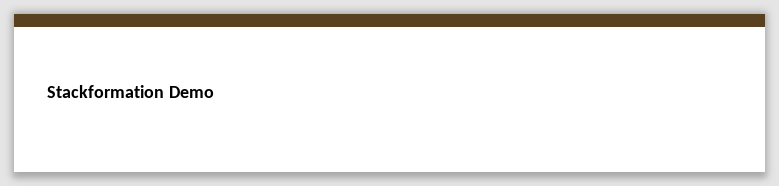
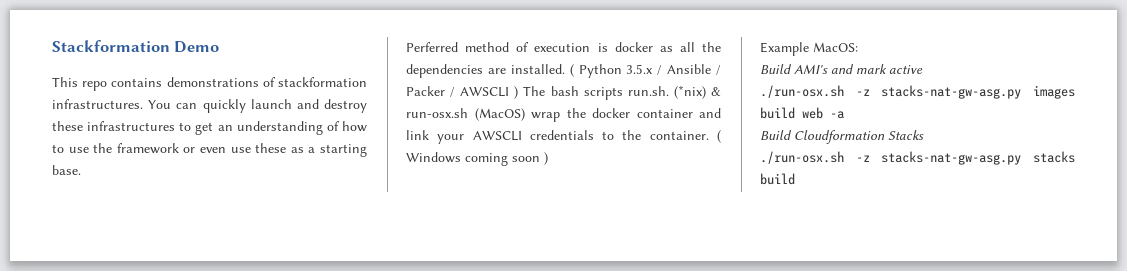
+ This repo contains demonstrations of stackformation infrastructures. You can quickly launch and destroy these infrastructures to get an understanding of how to use the framework or even use these as a starting base.
+ Perferred method of execution is docker as all the dependencies are installed. ( Python 3.5.x / Ansible / Packer / AWSCLI ) The bash scripts run.sh. (*nix) & run-osx.sh (MacOS) wrap the docker container and link your AWSCLI credentials to the container. ( Windows coming soon )
+ Example MacOS:
+ Build AMI's and mark active
+ ./run-osx.sh -z stacks-nat-gw-asg.py images build web -a
+ Build Cloudformation Stacks
+ ./run-osx.sh -z stacks-nat-gw-asg.py stacks build

